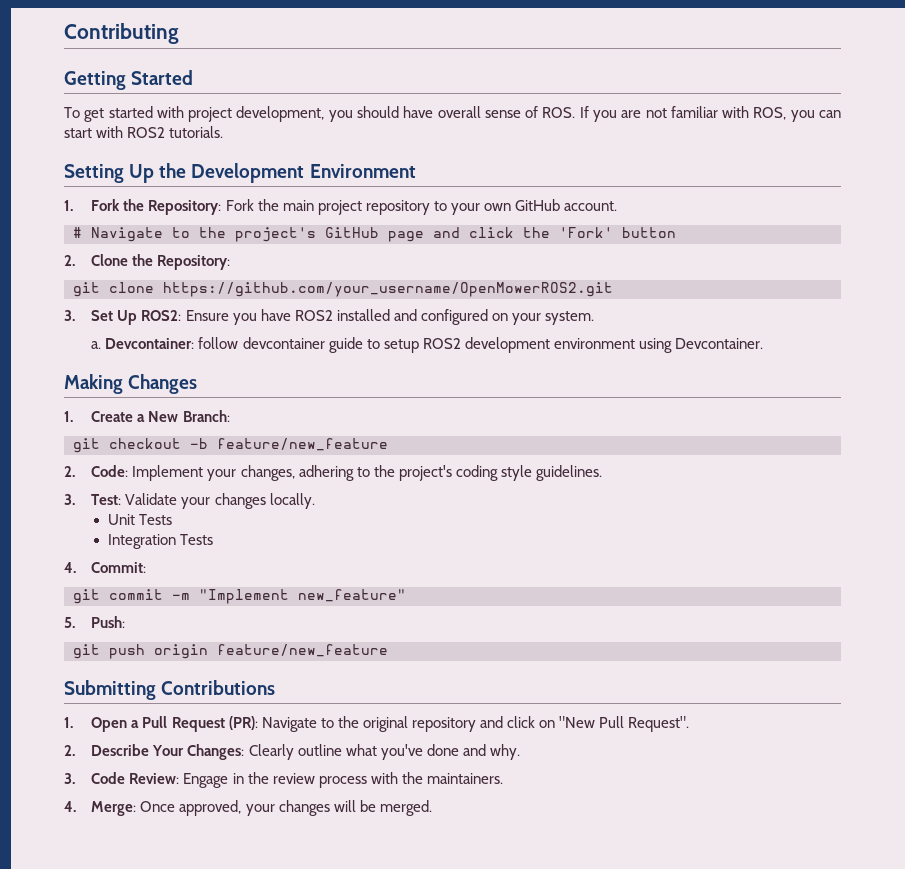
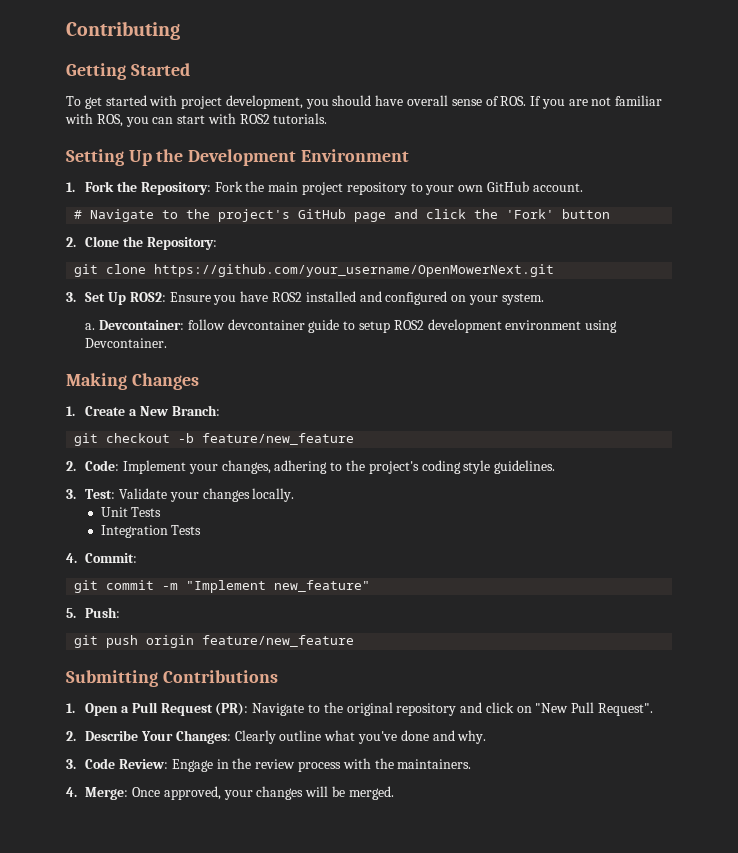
- git clone https://github.com/your_username/OpenMowerROS2.git
+ git clone https://github.com/your_username/OpenMowerNext.git

